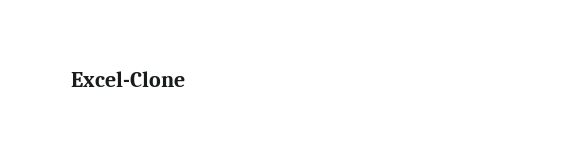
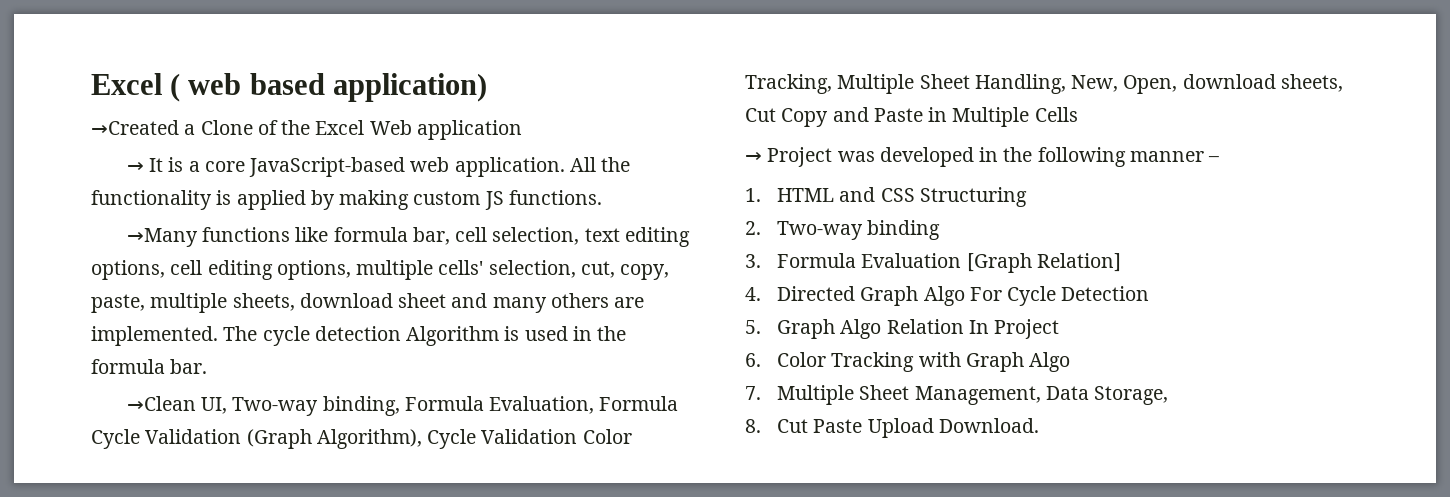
- Excel-Clone
+ Excel ( web based application)
+ →Created a Clone of the Excel Web application
+ → It is a core JavaScript-based web application. All the functionality is applied by making custom JS functions.
+ →Many functions like formula bar, cell selection, text editing options, cell editing options, multiple cells' selection, cut, copy, paste, multiple sheets, download sheet and many others are implemented. The cycle detection Algorithm is used in the formula bar.
+ →Clean UI, Two-way binding, Formula Evaluation, Formula Cycle Validation (Graph Algorithm), Cycle Validation Color Tracking, Multiple Sheet Handling, New, Open, download sheets, Cut Copy and Paste in Multiple Cells
+ → Project was developed in the following manner –
+ 1. HTML and CSS Structuring
+ 2. Two-way binding
+ 3. Formula Evaluation [Graph Relation]
+ 4. Directed Graph Algo For Cycle Detection
+ 5. Graph Algo Relation In Project
+ 6. Color Tracking with Graph Algo
+ 7. Multiple Sheet Management, Data Storage,
+ 8. Cut Paste Upload Download.

